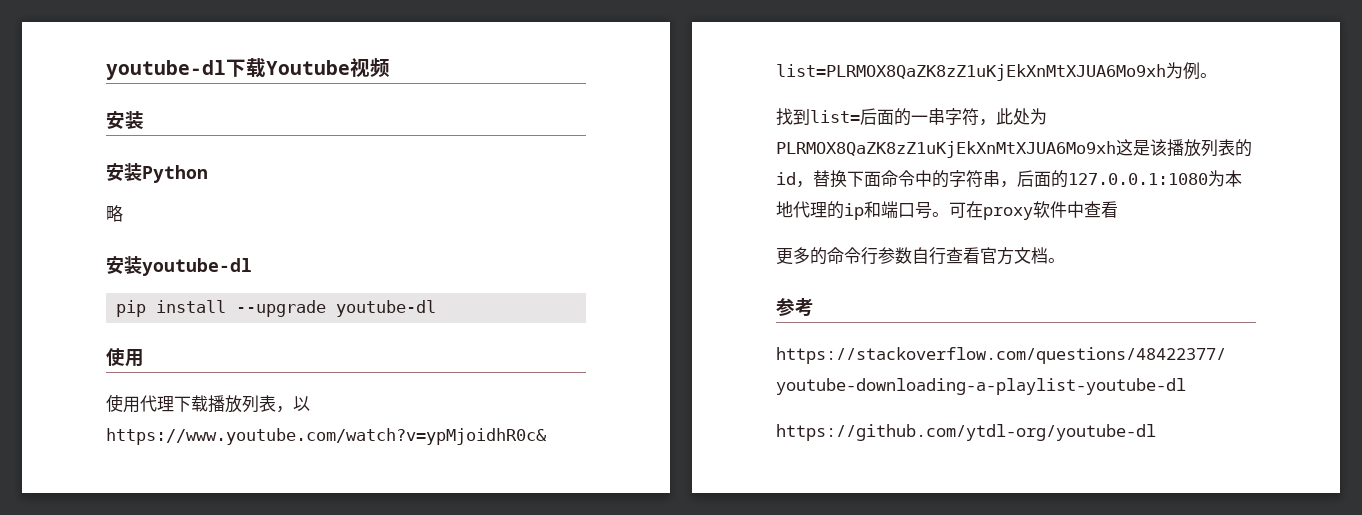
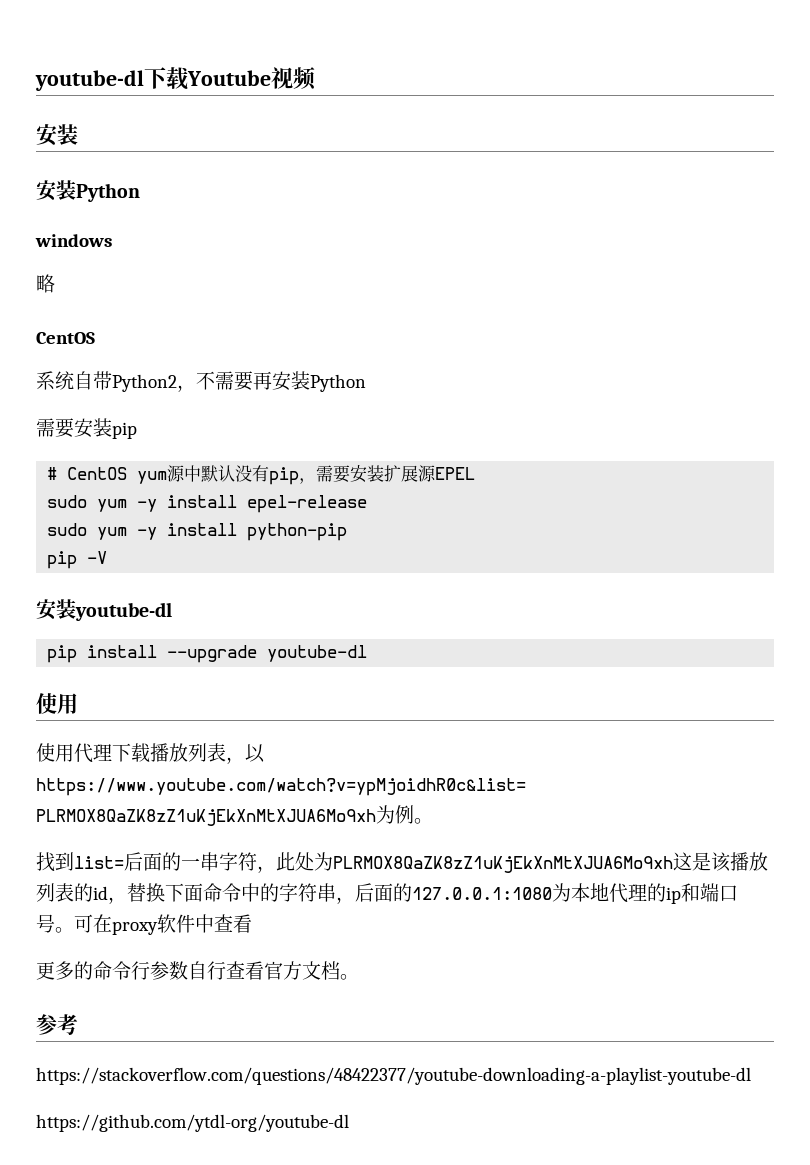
+ windows
  略
+ CentOS
+ 系统自带Python2，不需要再安装Python
+ 需要安装pip
+ # CentOS yum源中默认没有pip，需要安装扩展源EPEL
+ sudo yum -y install epel-release
+ sudo yum -y install python-pip
+ pip -V

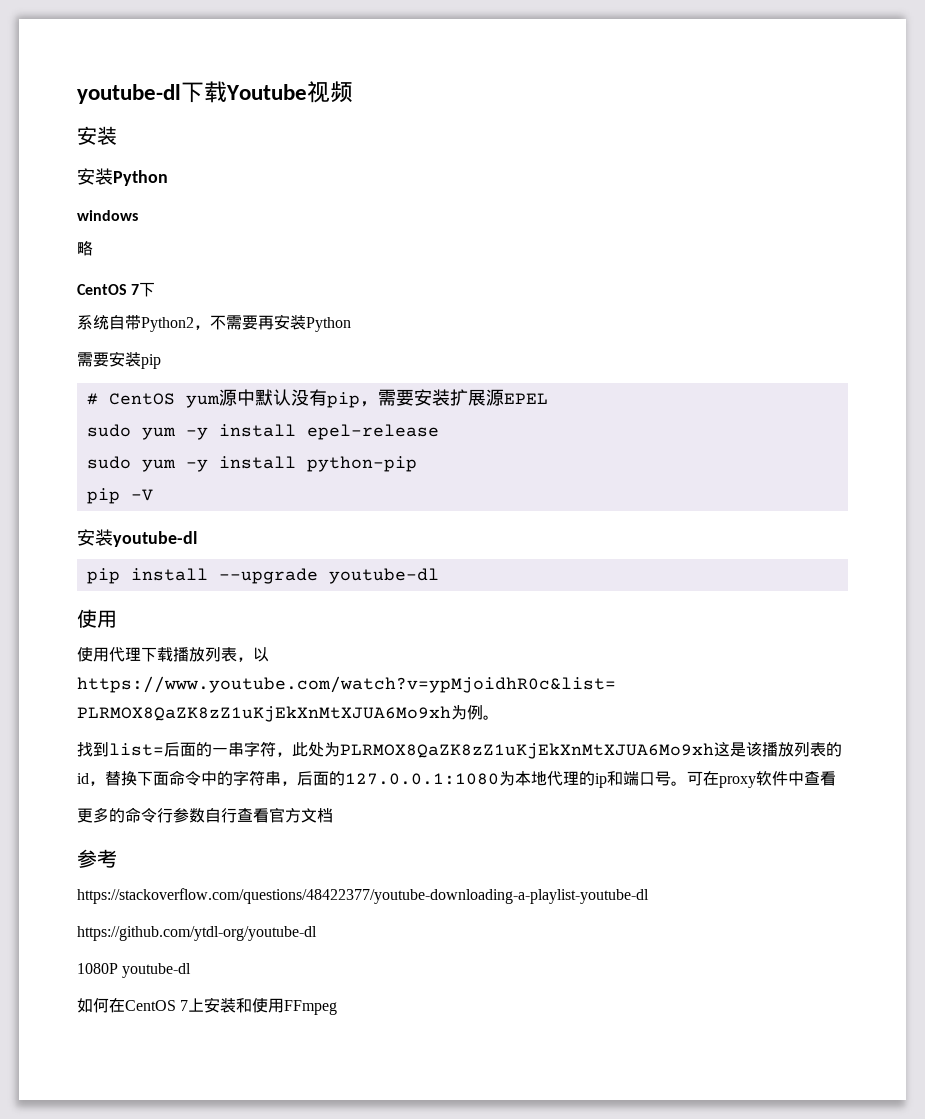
  略
- CentOS
+ CentOS 7下
- 更多的命令行参数自行查看官方文档。
+ 更多的命令行参数自行查看官方文档
+ 1080P youtube-dl
+ 如何在CentOS 7上安装和使用FFmpeg

